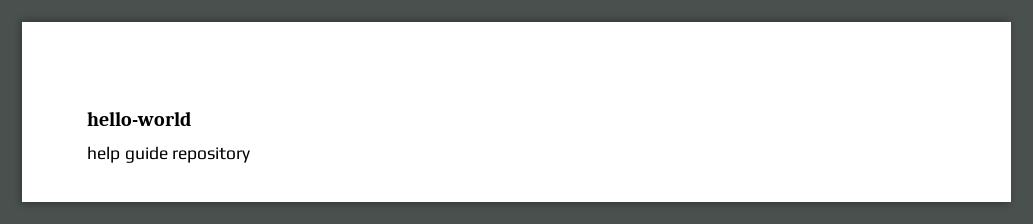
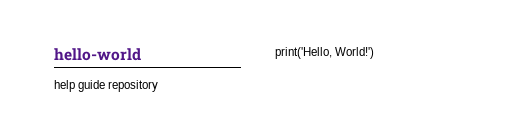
+ print('Hello, World!')

